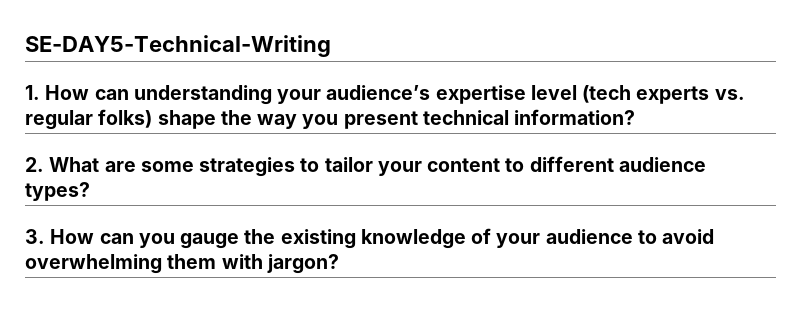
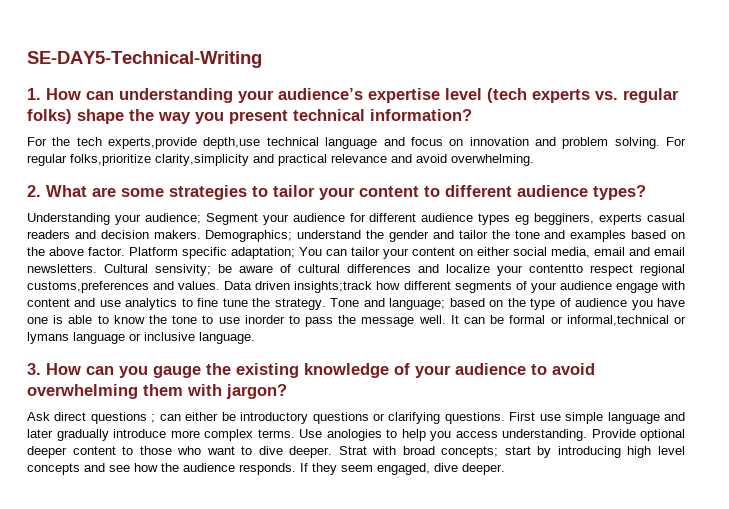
+ For the tech experts,provide depth,use technical language and focus on innovation and problem solving. For regular folks,prioritize clarity,simplicity and practical relevance and avoid overwhelming.
+ Understanding your audience; Segment your audience for different audience types eg begginers, experts casual readers and decision makers. Demographics; understand the gender and tailor the tone and examples based on the above factor. Platform specific adaptation; You can tailor your content on either social media, email and email newsletters. Cultural sensivity; be aware of cultural differences and localize your contentto respect regional customs,preferences and values. Data driven insights;track how different segments of your audience engage with content and use analytics to fine tune the strategy. Tone and language; based on the type of audience you have one is able to know the tone to use inorder to pass the message well. It can be formal or informal,technical or lymans language or inclusive language.
+ Ask direct questions ; can either be introductory questions or clarifying questions. First use simple language and later gradually introduce more complex terms. Use anologies to help you access understanding. Provide optional deeper content to those who want to dive deeper. Strat with broad concepts; start by introducing high level concepts and see how the audience responds. If they seem engaged, dive deeper.

